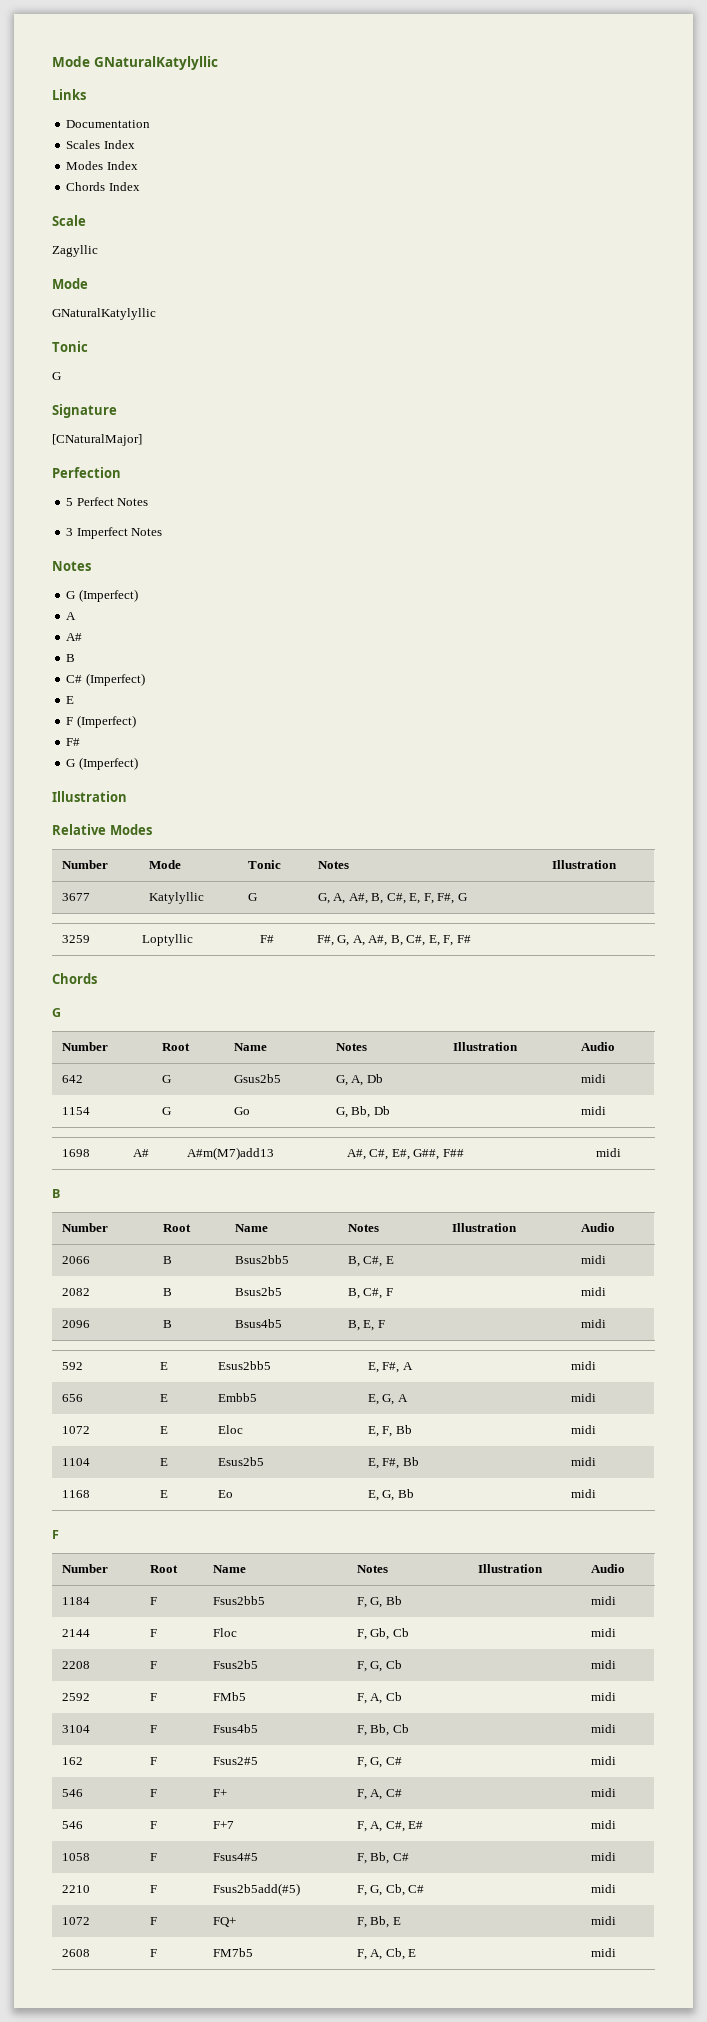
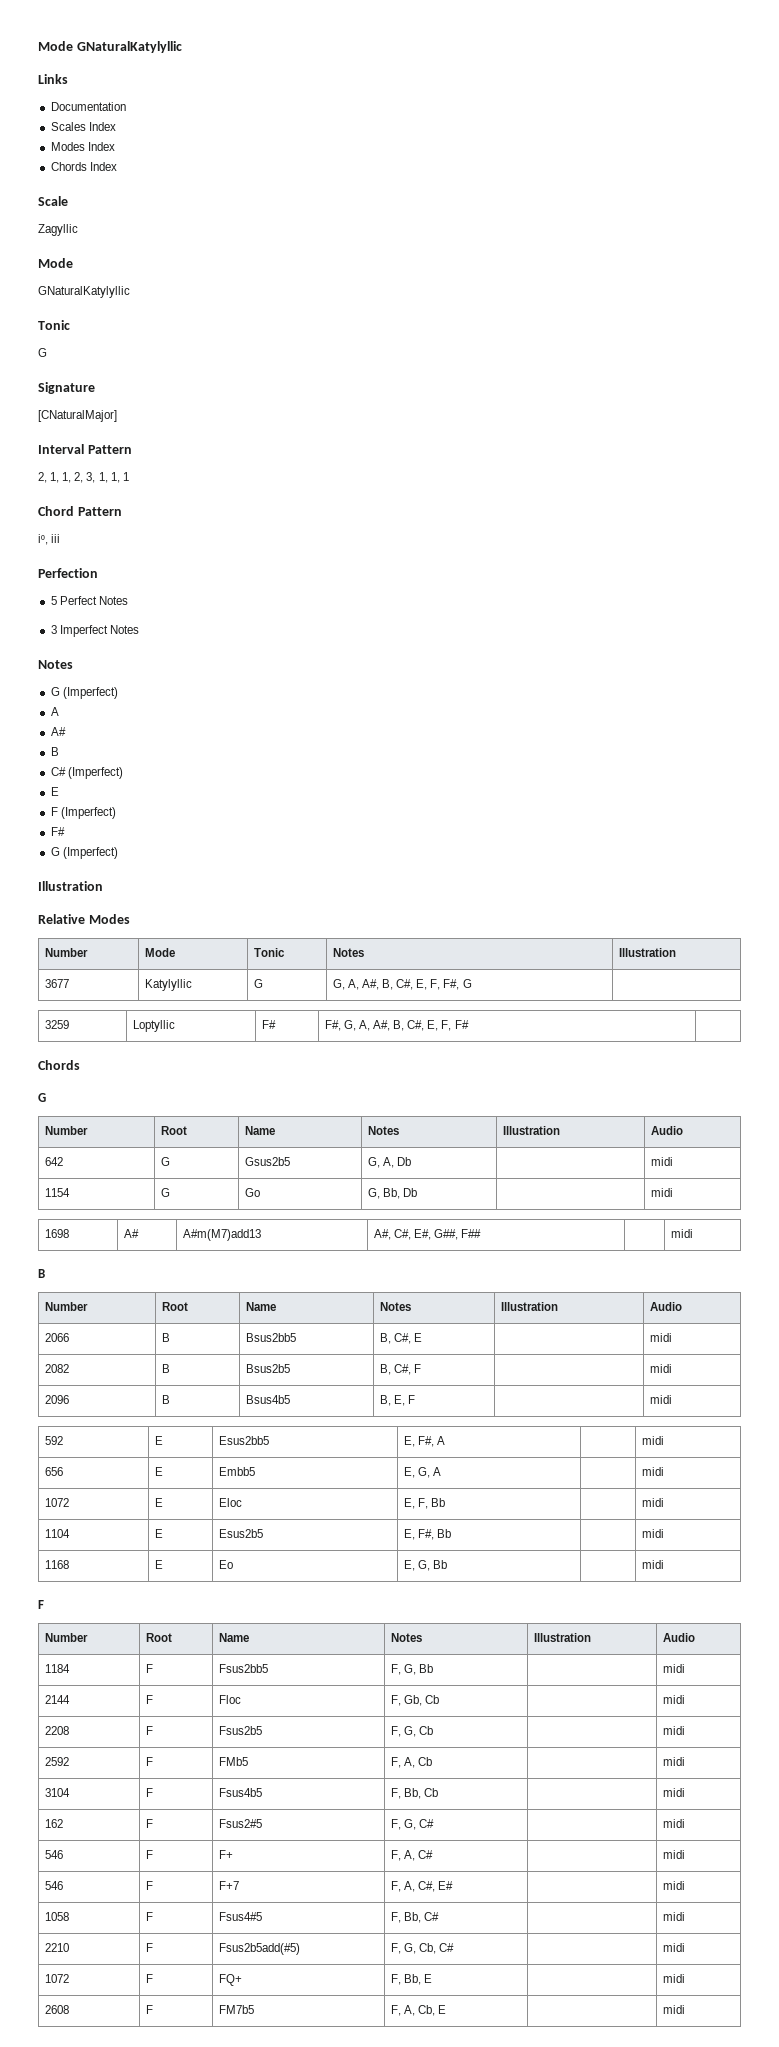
+ Interval Pattern
+ 2, 1, 1, 2, 3, 1, 1, 1
+ Chord Pattern
+ i⁰, iii

